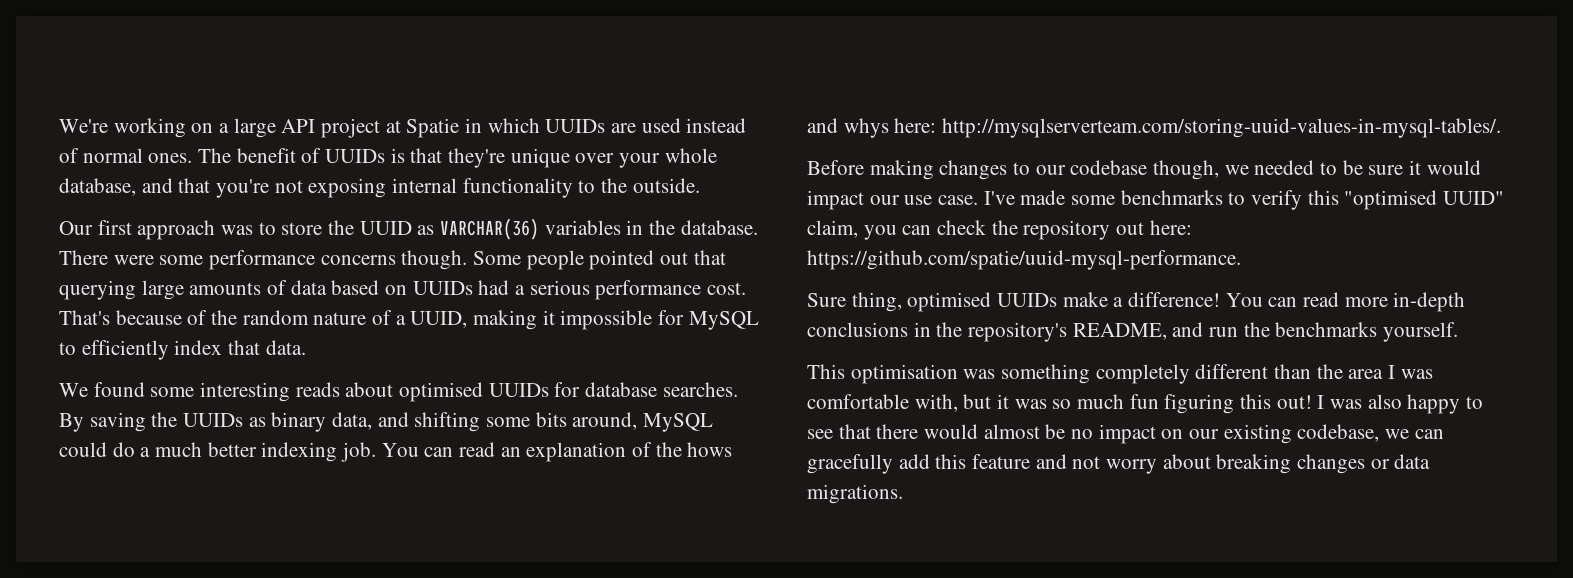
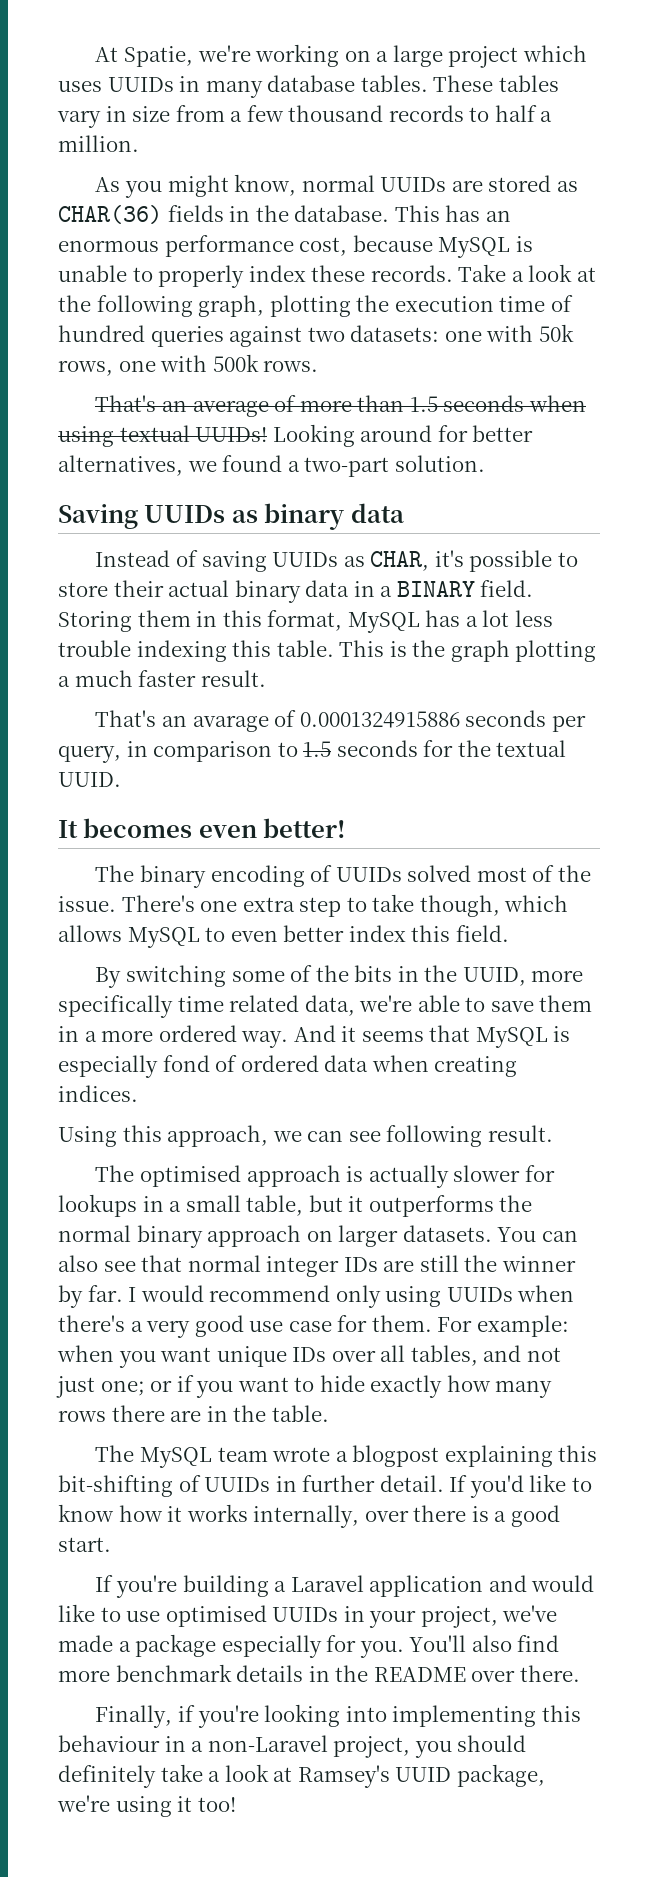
- We're working on a large API project at Spatie in which UUIDs are used instead of normal ones. The benefit of UUIDs is that they're unique over your whole database, and that you're not exposing internal functionality to the outside.
- Our first approach was to store the UUID as VARCHAR(36) variables in the database. There were some performance concerns though. Some people pointed out that querying large amounts of data based on UUIDs had a serious performance cost. That's because of the random nature of a UUID, making it impossible for MySQL to efficiently index that data.
- We found some interesting reads about optimised UUIDs for database searches. By saving the UUIDs as binary data, and shifting some bits around, MySQL could do a much better indexing job. You can read an explanation of the hows and whys here: http://mysqlserverteam.com/storing-uuid-values-in-mysql-tables/.
- Before making changes to our codebase though, we needed to be sure it would impact our use case. I've made some benchmarks to verify this "optimised UUID" claim, you can check the repository out here: https://github.com/spatie/uuid-mysql-performance.
- Sure thing, optimised UUIDs make a difference! You can read more in-depth conclusions in the repository's README, and run the benchmarks yourself.
- This optimisation was something completely different than the area I was comfortable with, but it was so much fun figuring this out! I was also happy to see that there would almost be no impact on our existing codebase, we can gracefully add this feature and not worry about breaking changes or data migrations.
+ At Spatie, we're working on a large project which uses UUIDs in many database tables. These tables vary in size from a few thousand records to half a million.
+ As you might know, normal UUIDs are stored as CHAR(36) fields in the database. This has an enormous performance cost, because MySQL is unable to properly index these records. Take a look at the following graph, plotting the execution time of hundred queries against two datasets: one with 50k rows, one with 500k rows.
+ That's an average of more than 1.5 seconds when using textual UUIDs! Looking around for better alternatives, we found a two-part solution.
+ Saving UUIDs as binary data
+ Instead of saving UUIDs as CHAR, it's possible to store their actual binary data in a BINARY field. Storing them in this format, MySQL has a lot less trouble indexing this table. This is the graph plotting a much faster result.
+ That's an avarage of 0.0001324915886 seconds per query, in comparison to 1.5 seconds for the textual UUID.
+ It becomes even better!
+ The binary encoding of UUIDs solved most of the issue. There's one extra step to take though, which allows MySQL to even better index this field.
+ By switching some of the bits in the UUID, more specifically time related data, we're able to save them in a more ordered way. And it seems that MySQL is especially fond of ordered data when creating indices.
+ Using this approach, we can see following result.
+ The optimised approach is actually slower for lookups in a small table, but it outperforms the normal binary approach on larger datasets. You can also see that normal integer IDs are still the winner by far. I would recommend only using UUIDs when there's a very good use case for them. For example: when you want unique IDs over all tables, and not just one; or if you want to hide exactly how many rows there are in the table.
+ The MySQL team wrote a blogpost explaining this bit-shifting of UUIDs in further detail. If you'd like to know how it works internally, over there is a good start.
+ If you're building a Laravel application and would like to use optimised UUIDs in your project, we've made a package especially for you. You'll also find more benchmark details in the README over there.
+ Finally, if you're looking into implementing this behaviour in a non-Laravel project, you should definitely take a look at Ramsey's UUID package, we're using it too!

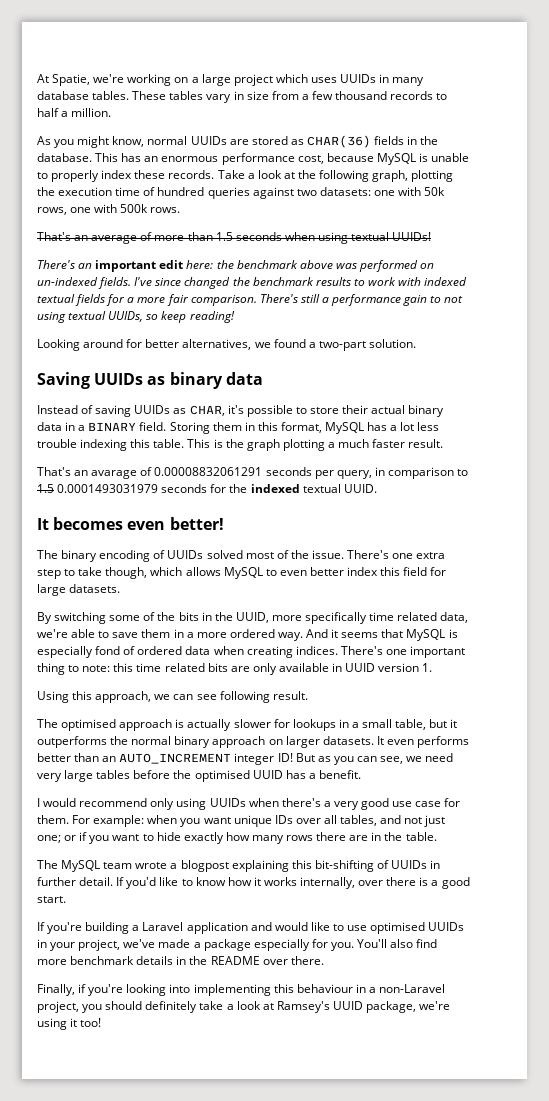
- That's an average of more than 1.5 seconds when using textual UUIDs! Looking around for better alternatives, we found a two-part solution.
+ That's an average of more than 1.5 seconds when using textual UUIDs!
+ There's an important edit here: the benchmark above was performed on un-indexed fields. I've since changed the benchmark results to work with indexed textual fields for a more fair comparison. There's still a performance gain to not using textual UUIDs, so keep reading!
+ Looking around for better alternatives, we found a two-part solution.
- That's an avarage of 0.0001324915886 seconds per query, in comparison to 1.5 seconds for the textual UUID.
+ That's an avarage of 0.00008832061291 seconds per query, in comparison to 1.5 0.0001493031979 seconds for the indexed textual UUID.
- There's one extra step to take though, which allows MySQL to even better index this field.
+ There's one extra step to take though, which allows MySQL to even better index this field for large datasets.
+ There's one important thing to note: this time related bits are only available in UUID version 1.
- You can also see that normal integer IDs are still the winner by far. I would recommend only using UUIDs when there's a very good use case for them.
+ It even performs better than an AUTO_INCREMENT integer ID! But as you can see, we need very large tables before the optimised UUID has a benefit.
+ I would recommend only using UUIDs when there's a very good use case for them.

